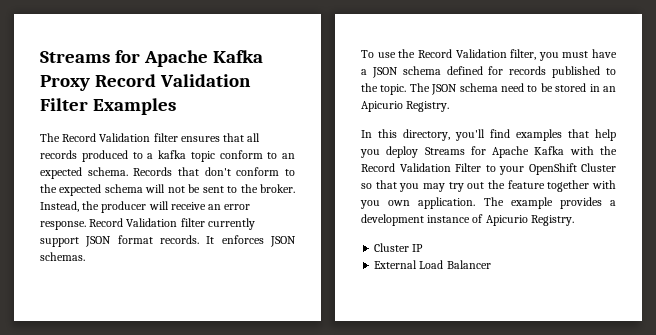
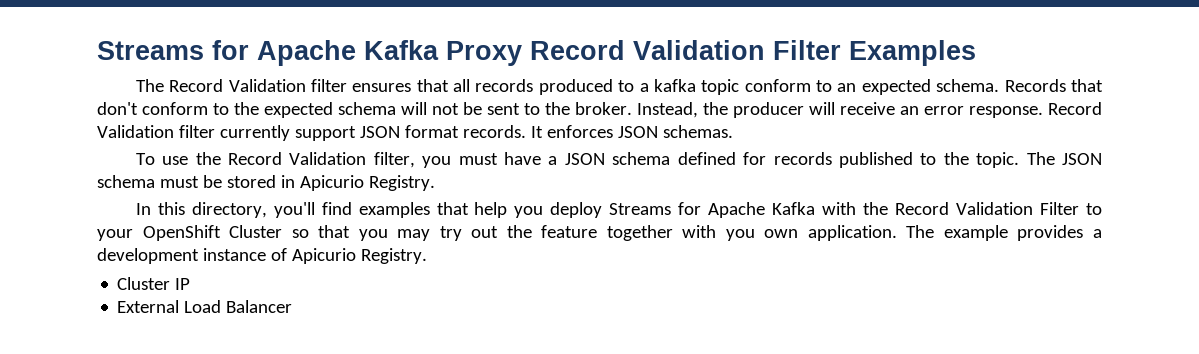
- The JSON schema need to be stored in an Apicurio Registry.
+ The JSON schema must be stored in Apicurio Registry.

